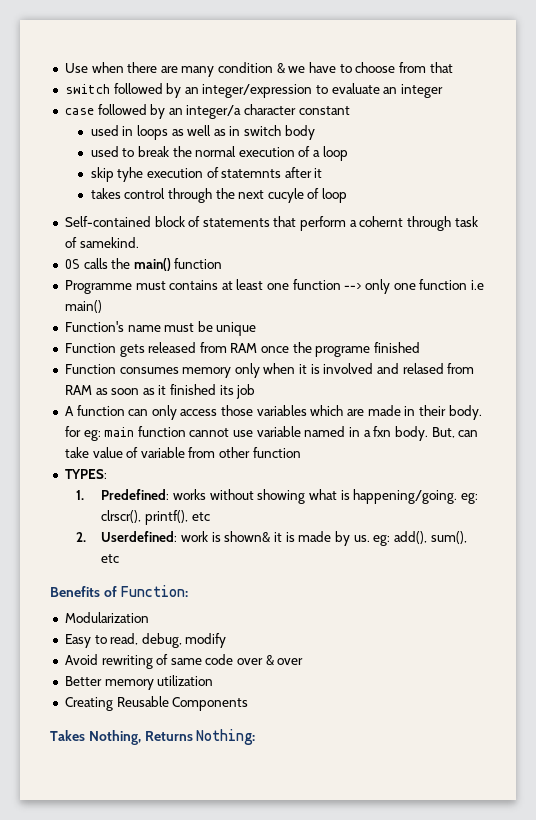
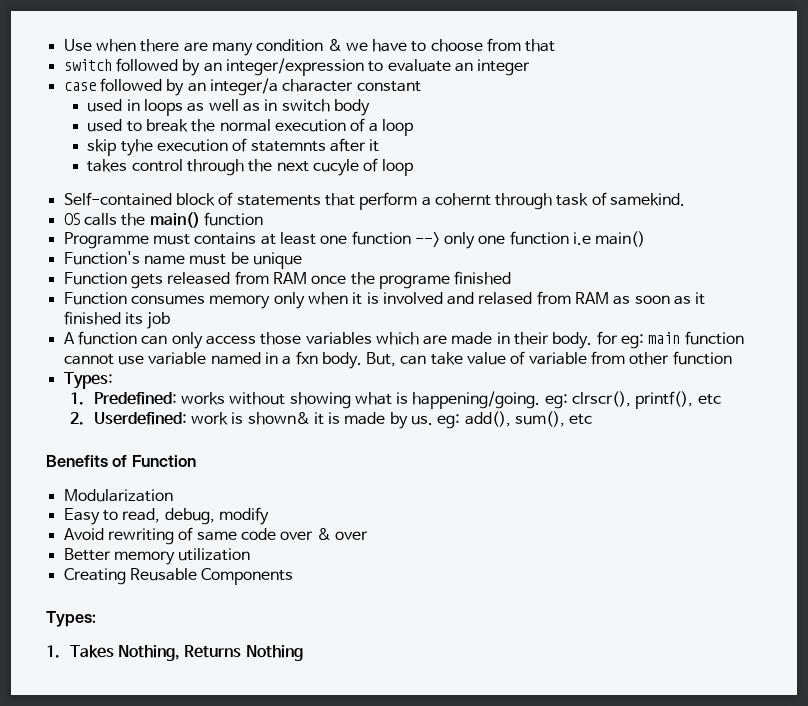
  But, can take value of variable from other function
- TYPES:
+ Types:
- Benefits of Function:
+ Benefits of Function
  Creating Reusable Components
- Takes Nothing, Returns Nothing:
+ Types:
+ 1. Takes Nothing, Returns Nothing

